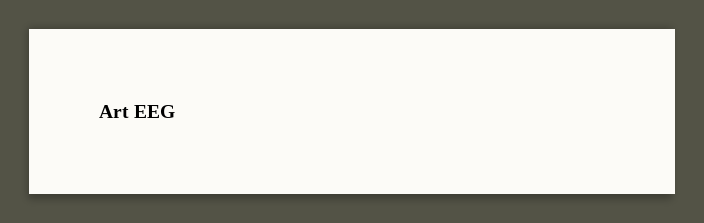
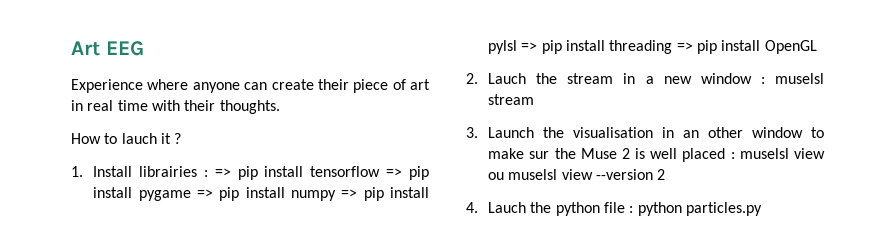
+ Experience where anyone can create their piece of art in real time with their thoughts.
+ How to lauch it ?
+ 1. Install librairies : => pip install tensorflow => pip install pygame => pip install numpy => pip install pylsl => pip install threading => pip install OpenGL
+ 2. Lauch the stream in a new window : muselsl stream
+ 3. Launch the visualisation in an other window to make sur the Muse 2 is well placed : muselsl view ou muselsl view --version 2
+ 4. Lauch the python file : python particles.py

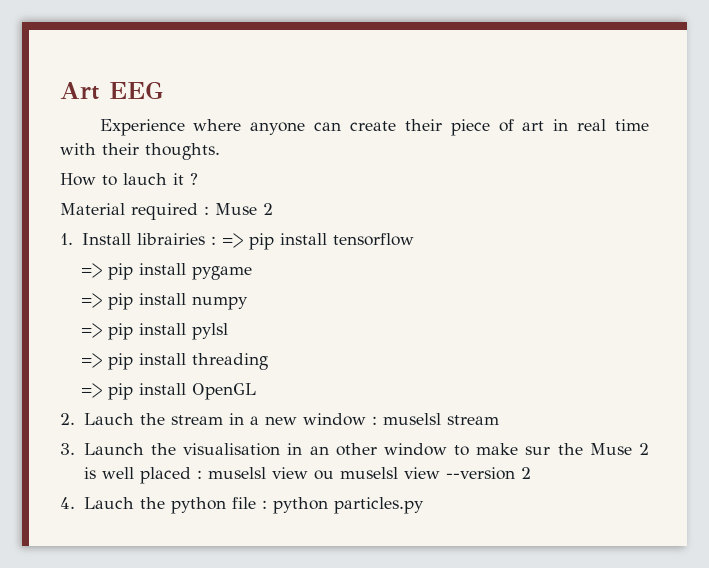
+ Material required : Muse 2
- 1. Install librairies : => pip install tensorflow => pip install pygame => pip install numpy => pip install pylsl => pip install threading => pip install OpenGL
+ 1. Install librairies : => pip install tensorflow
+ => pip install pygame
+ => pip install numpy
+ => pip install pylsl
+ => pip install threading
+ => pip install OpenGL

